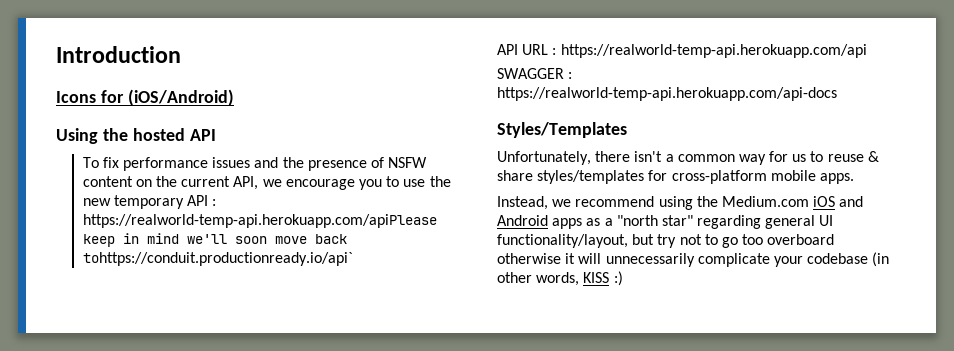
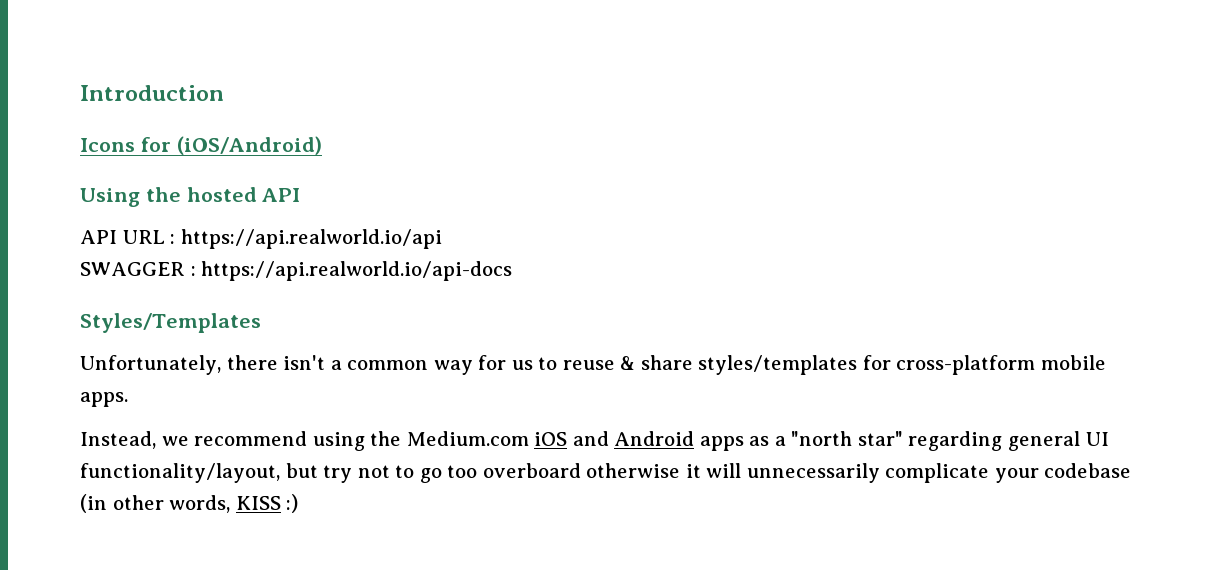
- To fix performance issues and the presence of NSFW content on the current API, we encourage you to use the new temporary API : https://realworld-temp-api.herokuapp.com/apiPlease keep in mind we'll soon move back tohttps://conduit.productionready.io/api`
- API URL : https://realworld-temp-api.herokuapp.com/api
+ API URL : https://api.realworld.io/api
- SWAGGER : https://realworld-temp-api.herokuapp.com/api-docs
+ SWAGGER : https://api.realworld.io/api-docs

